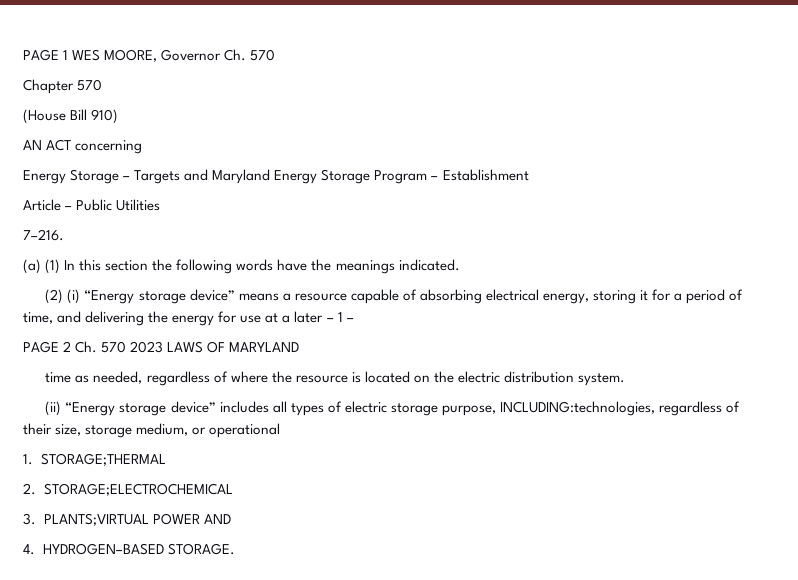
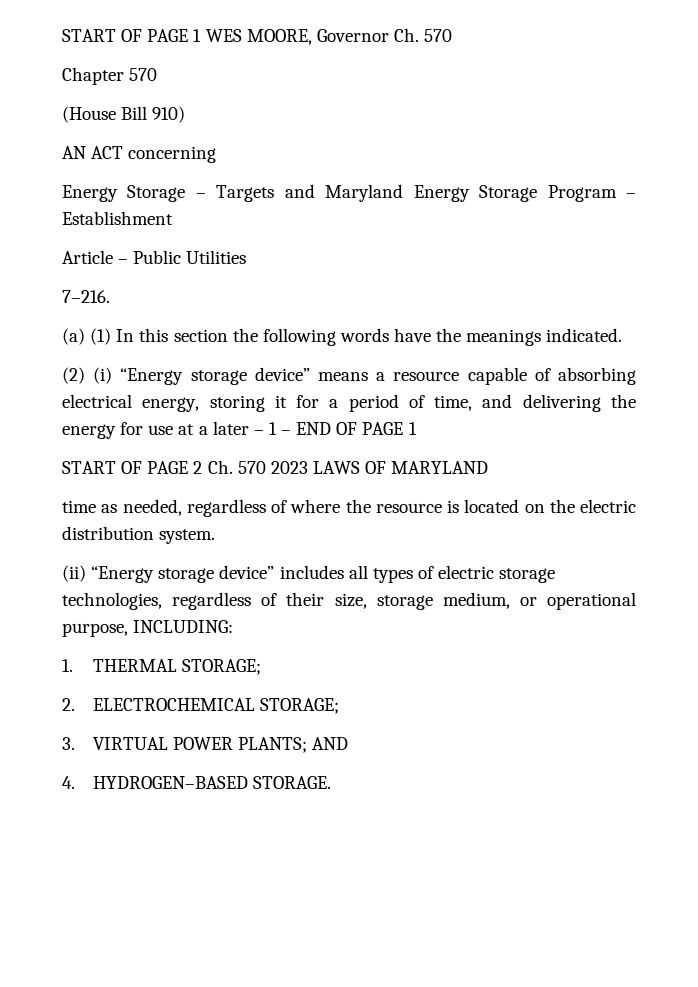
- PAGE 1 WES MOORE, Governor Ch. 570
+ START OF PAGE 1 WES MOORE, Governor Ch. 570
- (2) (i) “Energy storage device” means a resource capable of absorbing electrical energy, storing it for a period of time, and delivering the energy for use at a later – 1 –
- PAGE 2 Ch. 570 2023 LAWS OF MARYLAND
+ (2) (i) “Energy storage device” means a resource capable of absorbing electrical energy, storing it for a period of time, and delivering the energy for use at a later – 1 – END OF PAGE 1
+ START OF PAGE 2 Ch. 570 2023 LAWS OF MARYLAND
- (ii) “Energy storage device” includes all types of electric storage purpose, INCLUDING:technologies, regardless of their size, storage medium, or operational
+ (ii) “Energy storage device” includes all types of electric storage technologies, regardless of their size, storage medium, or operational purpose, INCLUDING:
- 1. STORAGE;THERMAL
+ 1. THERMAL STORAGE;
- 2. STORAGE;ELECTROCHEMICAL
+ 2. ELECTROCHEMICAL STORAGE;
- 3. PLANTS;VIRTUAL POWER AND
+ 3. VIRTUAL POWER PLANTS; AND

